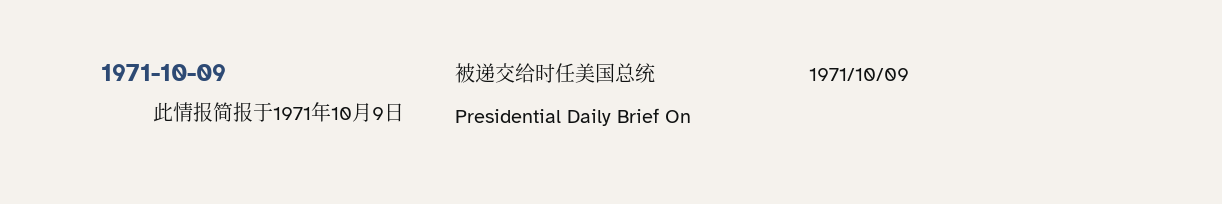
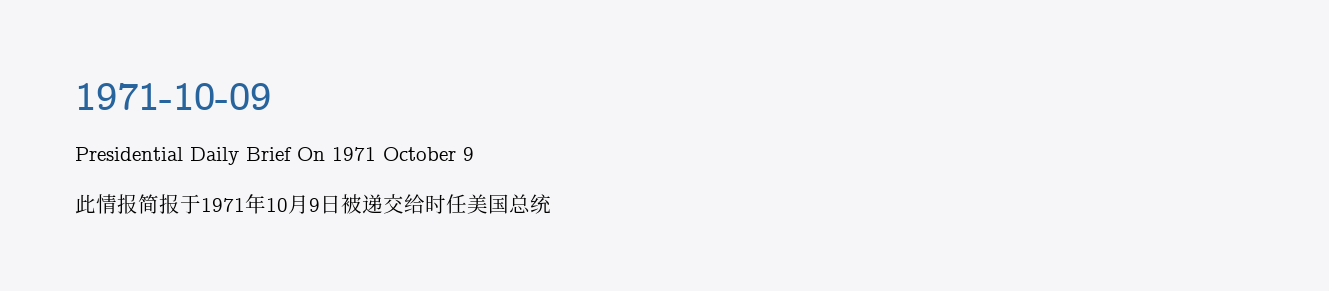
+ Presidential Daily Brief On 1971 October 9
- Presidential Daily Brief On 1971/10/09

